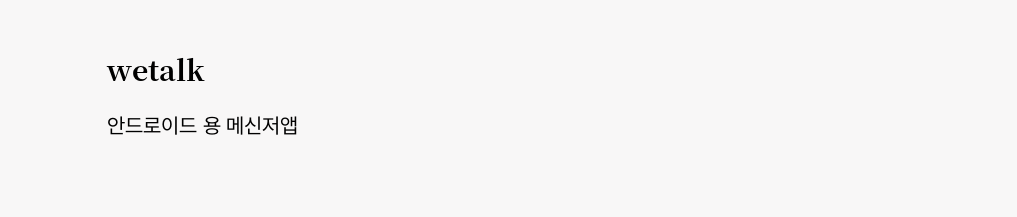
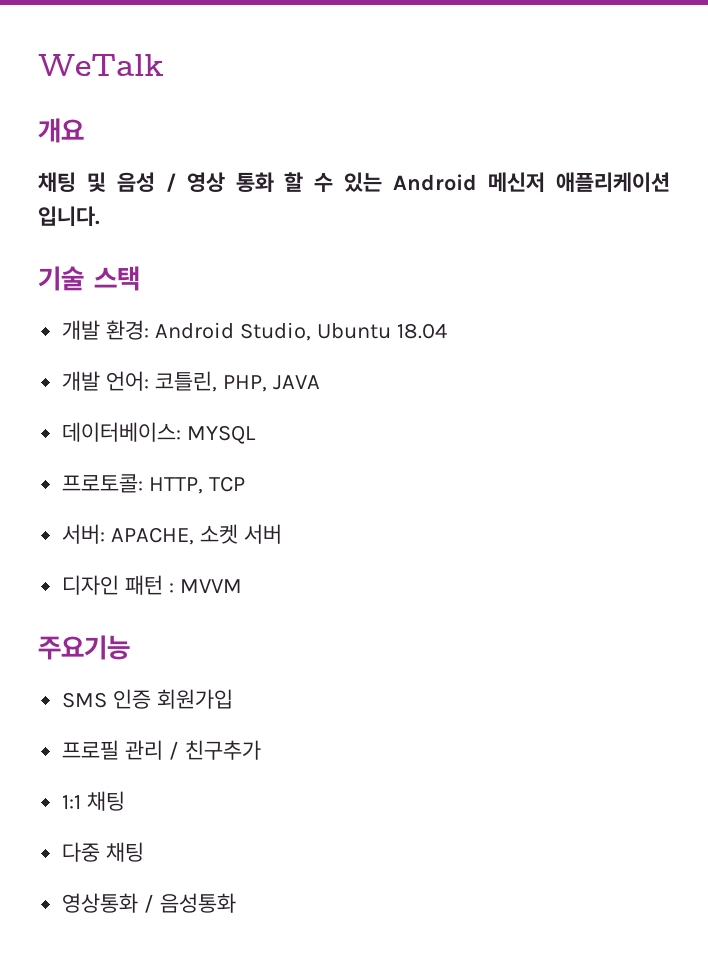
- wetalk
- 안드로이드 용 메신저앱
+ WeTalk
+ 개요
+ 채팅 및 음성 / 영상 통화 할 수 있는 Android 메신저 애플리케이션 입니다.
+ 기술 스택
+ 개발 환경: Android Studio, Ubuntu 18.04
+ 개발 언어: 코틀린, PHP, JAVA
+ 데이터베이스: MYSQL
+ 프로토콜: HTTP, TCP
+ 서버: APACHE, 소켓 서버
+ 디자인 패턴 : MVVM
+ 주요기능
+ SMS 인증 회원가입
+ 프로필 관리 / 친구추가
+ 1:1 채팅
+ 다중 채팅
+ 영상통화 / 음성통화

